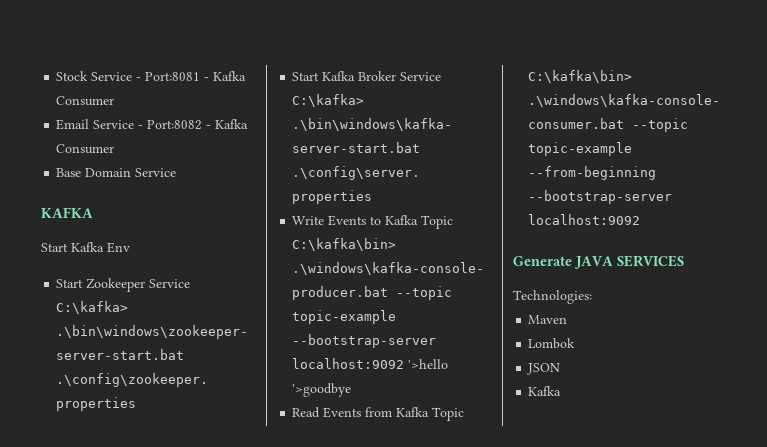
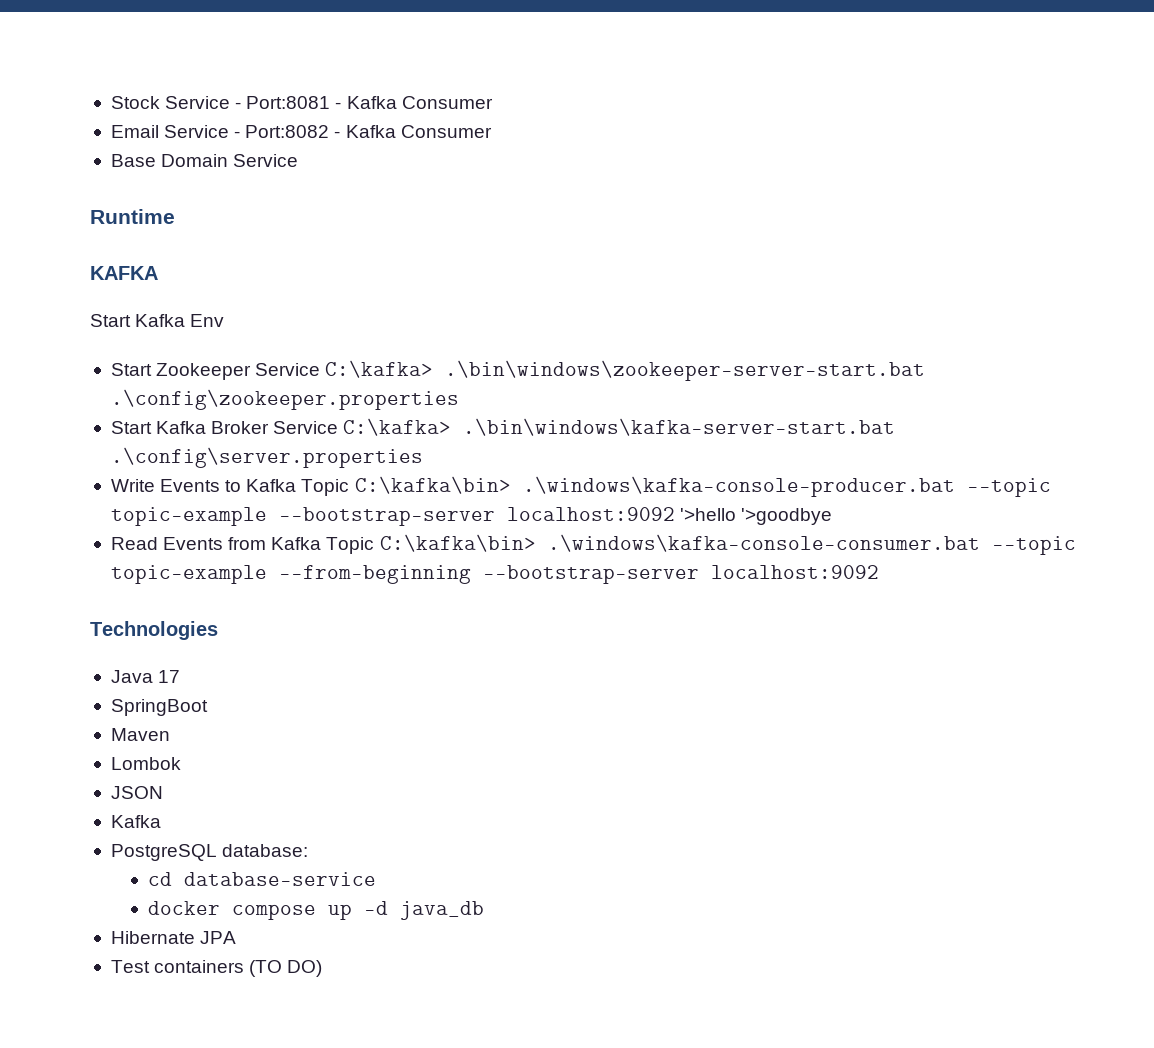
+ Runtime
- Generate JAVA SERVICES
- Technologies:
+ Technologies
+ Java 17
+ SpringBoot
+ PostgreSQL database:
+ cd database-service
+ docker compose up -d java_db
+ Hibernate JPA
+ Test containers (TO DO)

